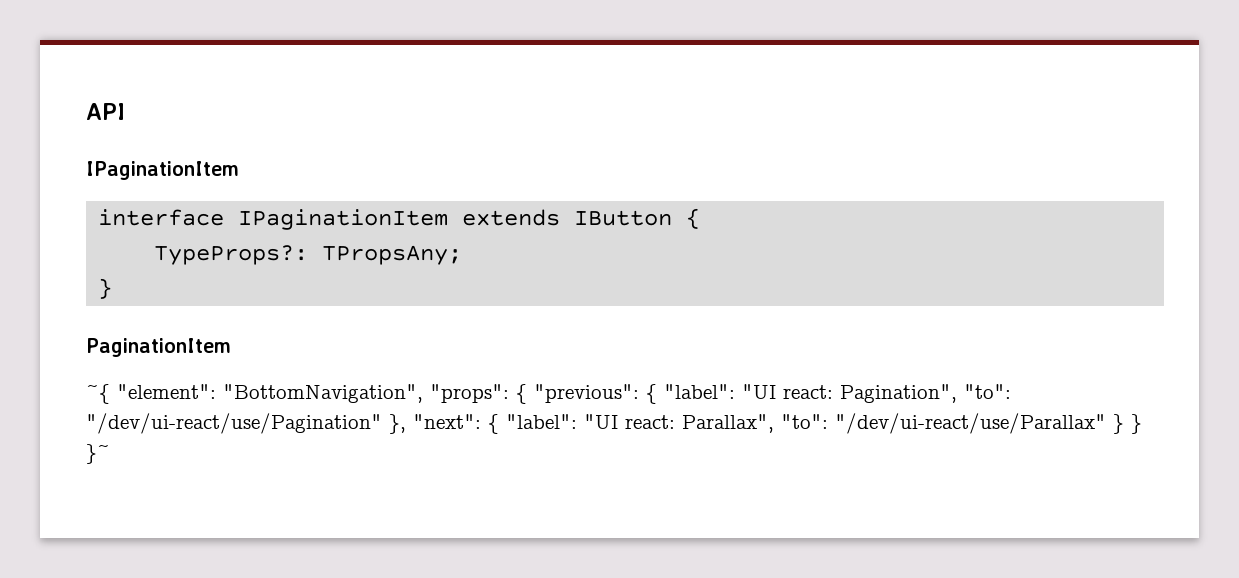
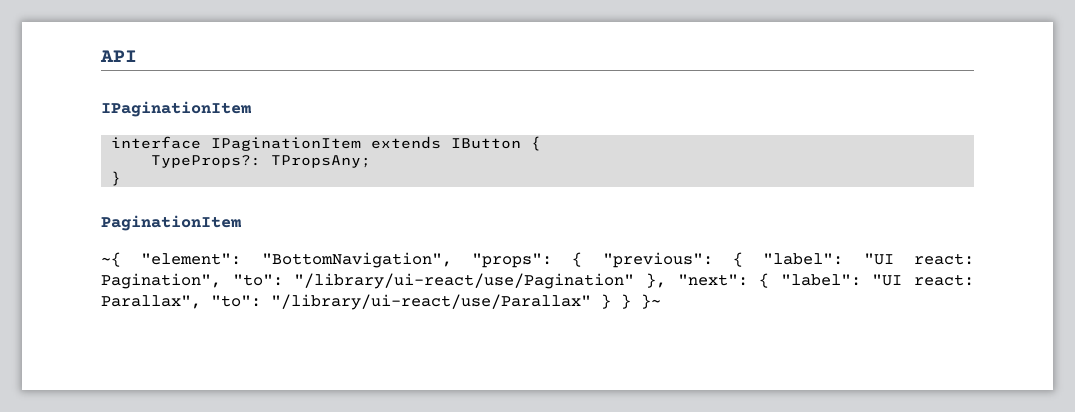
- ~{ "element": "BottomNavigation", "props": { "previous": { "label": "UI react: Pagination", "to": "/dev/ui-react/use/Pagination" }, "next": { "label": "UI react: Parallax", "to": "/dev/ui-react/use/Parallax" } } }~
+ ~{ "element": "BottomNavigation", "props": { "previous": { "label": "UI react: Pagination", "to": "/library/ui-react/use/Pagination" }, "next": { "label": "UI react: Parallax", "to": "/library/ui-react/use/Parallax" } } }~

